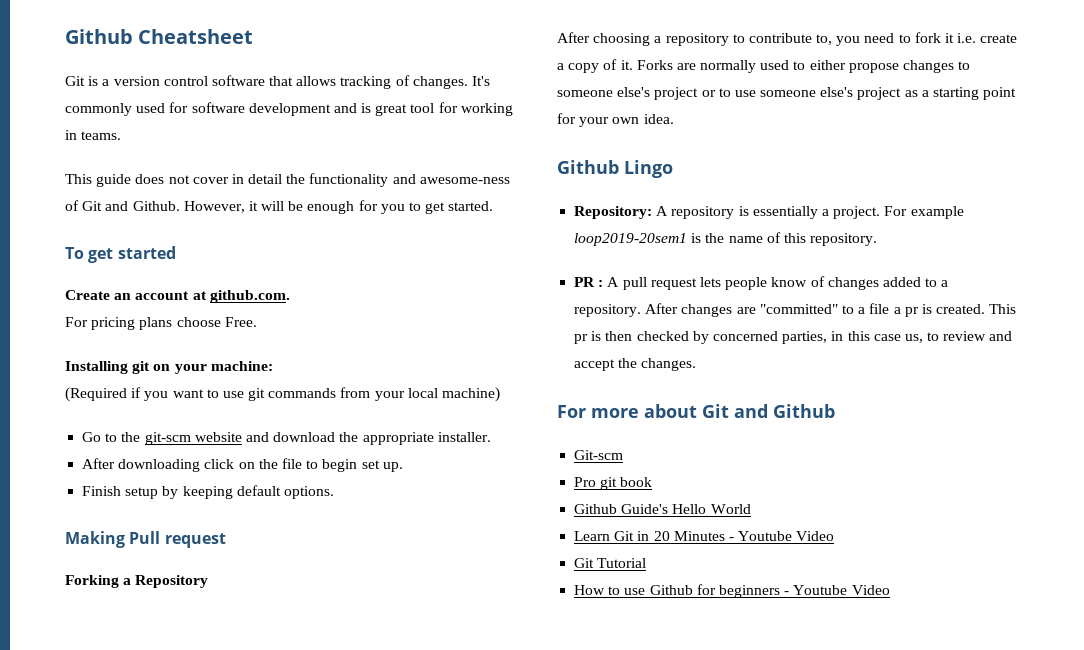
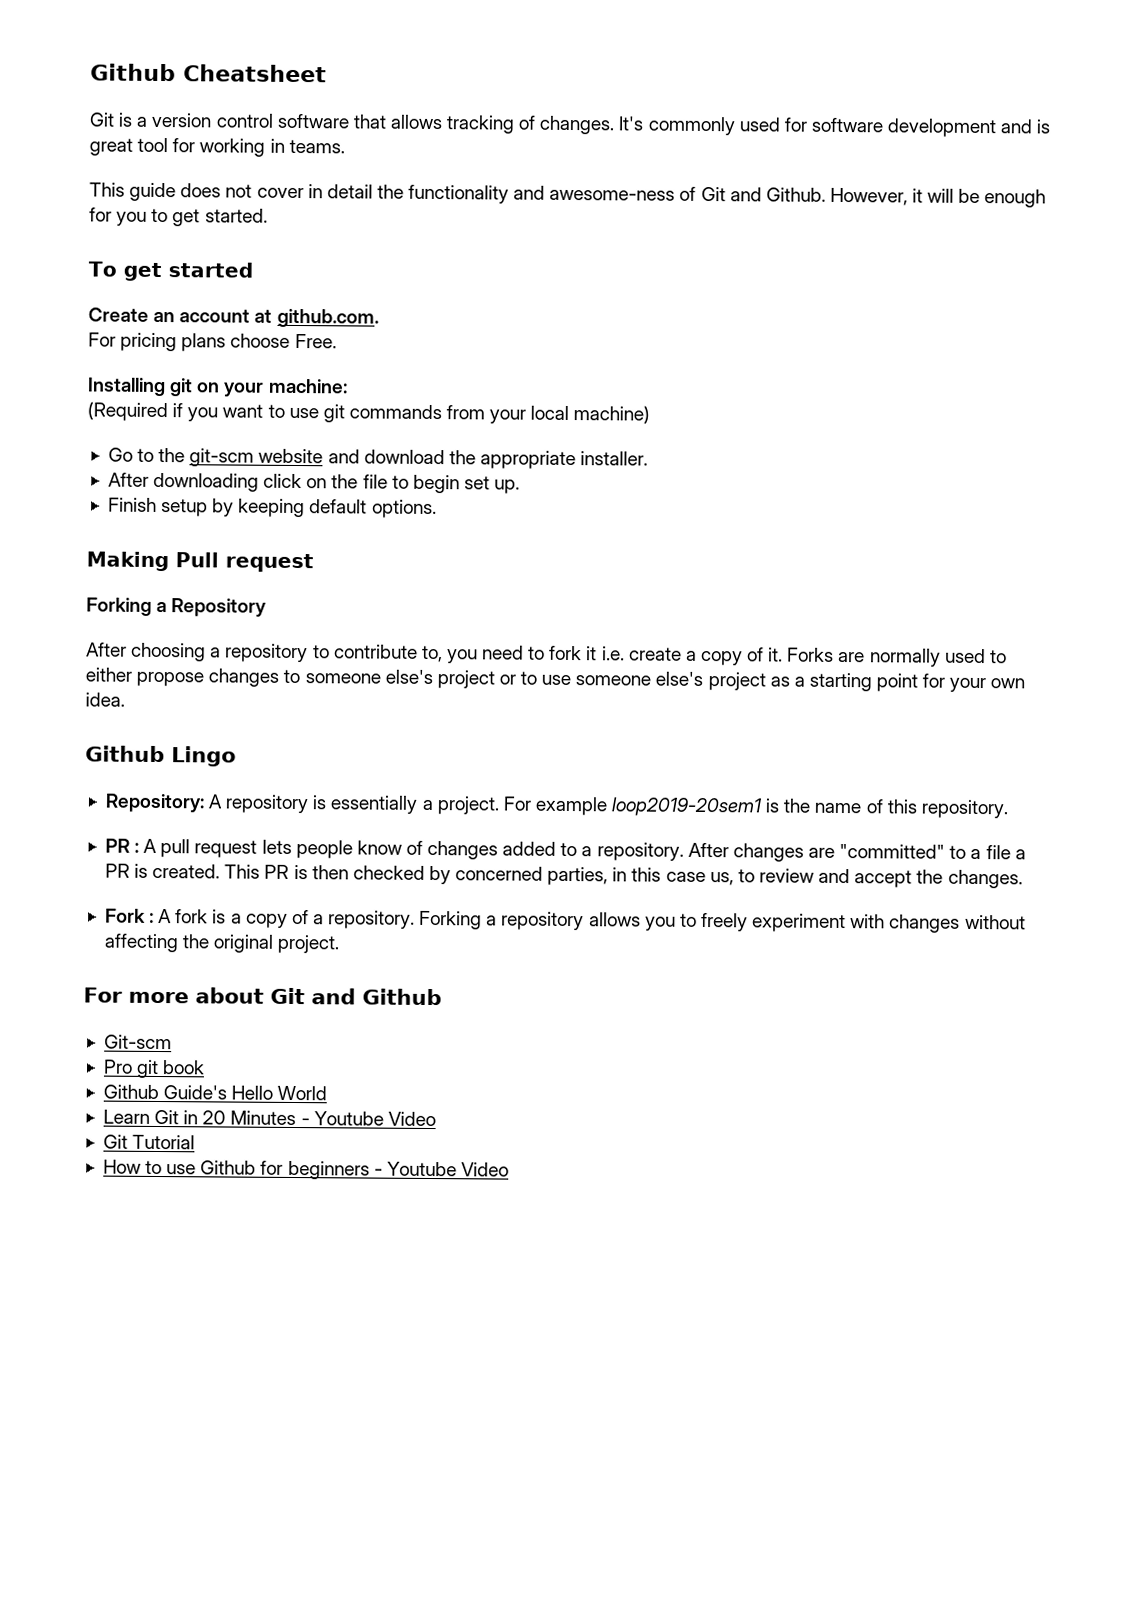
- After changes are "committed" to a file a pr is created.
+ After changes are "committed" to a file a PR is created.
- This pr is then checked by concerned parties, in this case us, to review and accept the changes.
+ This PR is then checked by concerned parties, in this case us, to review and accept the changes.
+ Fork : A fork is a copy of a repository. Forking a repository allows you to freely experiment with changes without affecting the original project.

